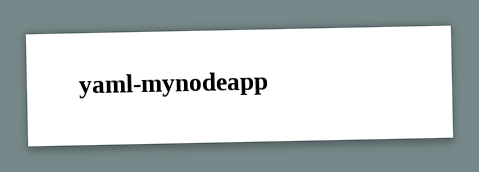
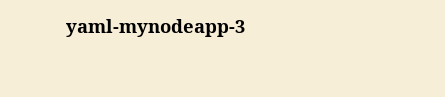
- yaml-mynodeapp
+ yaml-mynodeapp-3

